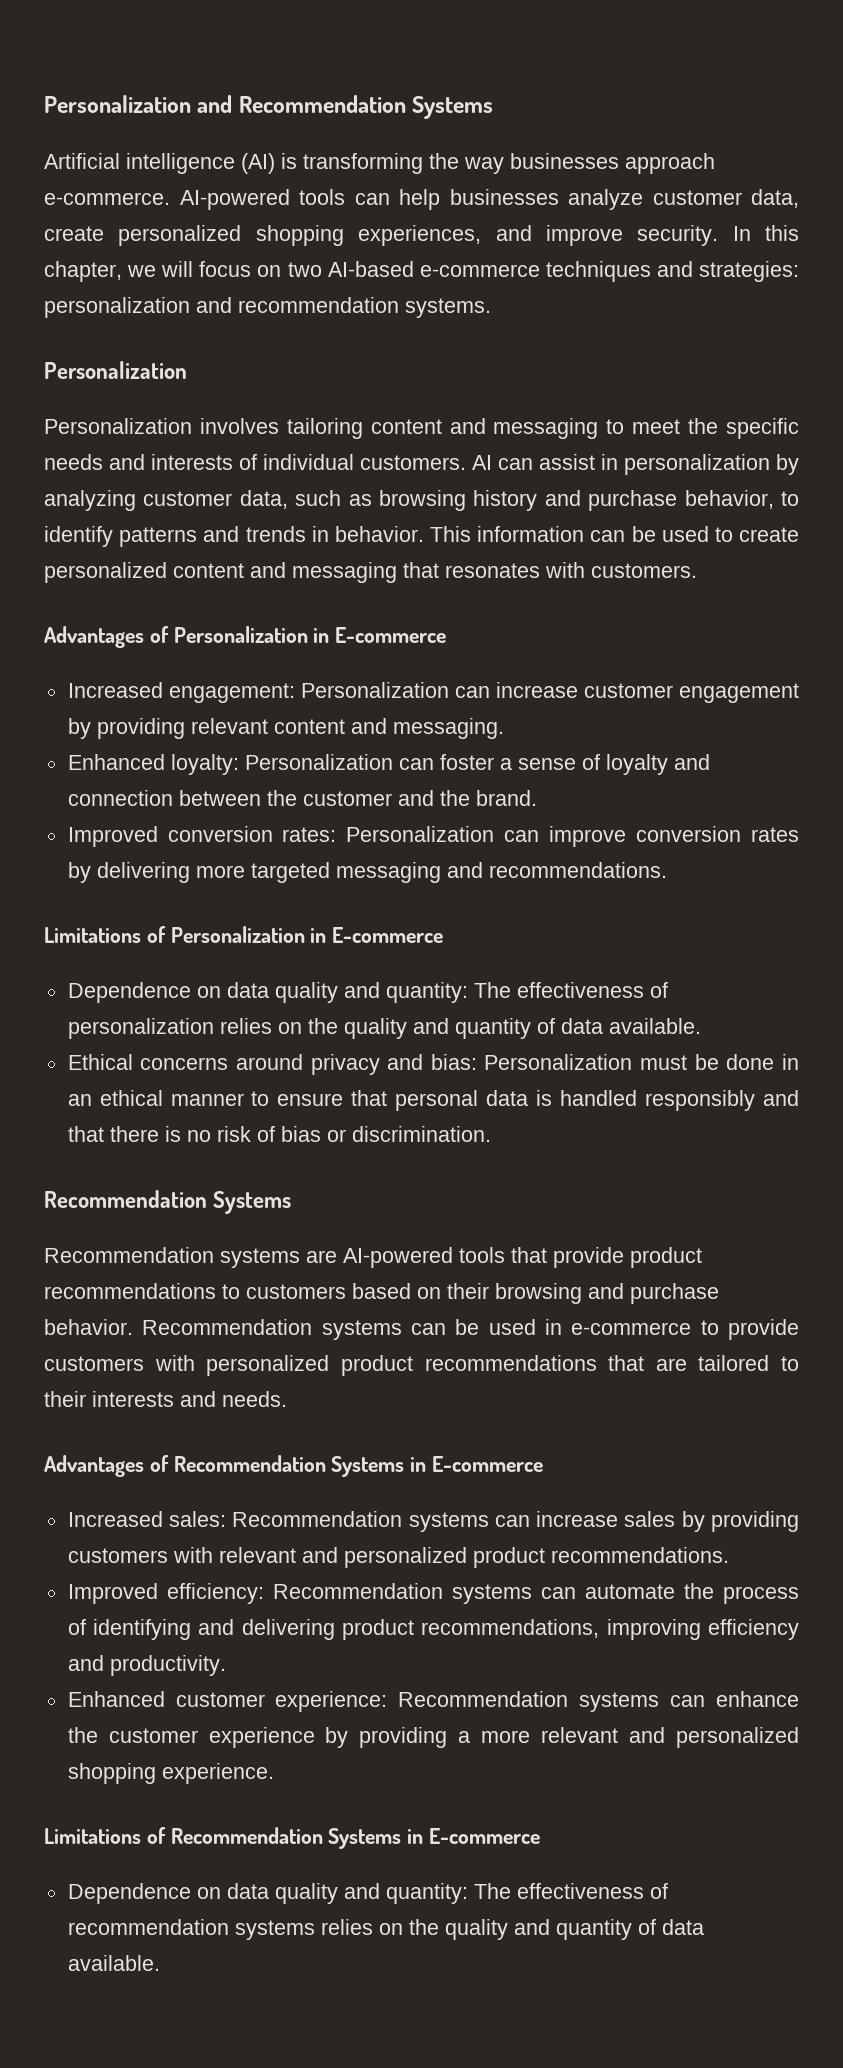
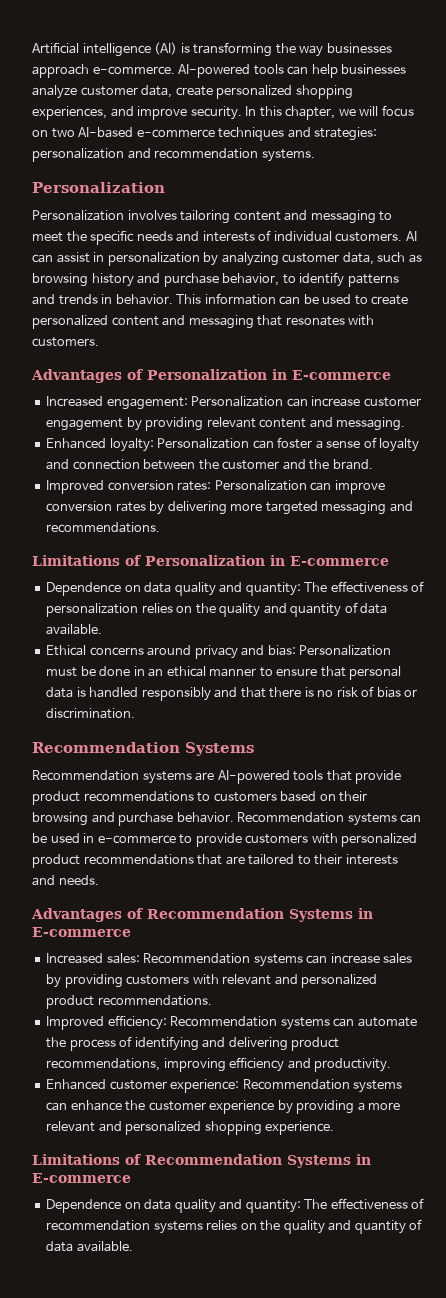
- Personalization and Recommendation Systems

